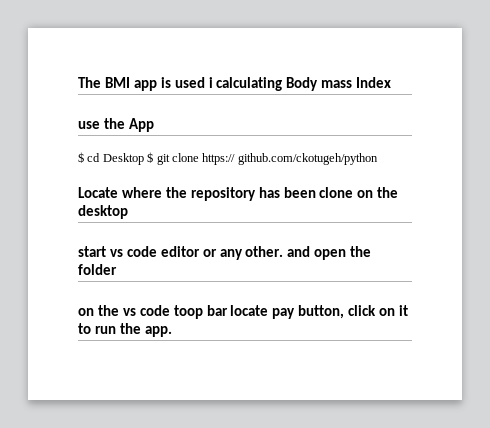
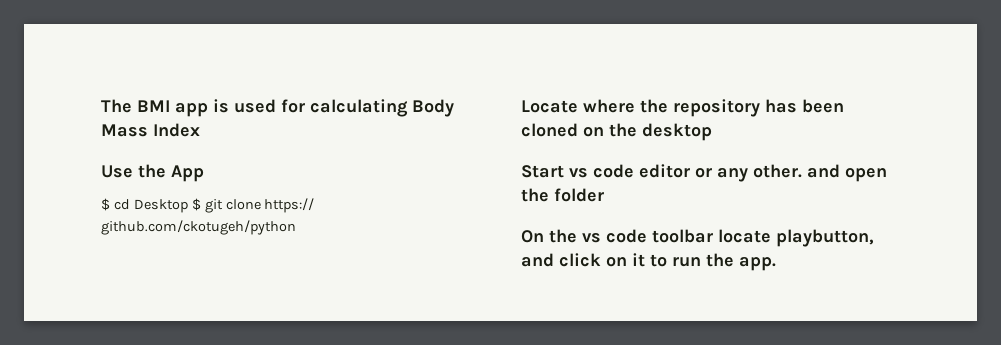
- The BMI app is used i calculating Body mass Index
+ The BMI app is used for calculating Body Mass Index
- use the App
+ Use the App
- Locate where the repository has been clone on the desktop
+ Locate where the repository has been cloned on the desktop
- start vs code editor or any other. and open the folder
+ Start vs code editor or any other. and open the folder
- on the vs code toop bar locate pay button, click on it to run the app.
+ On the vs code toolbar locate playbutton, and click on it to run the app.

